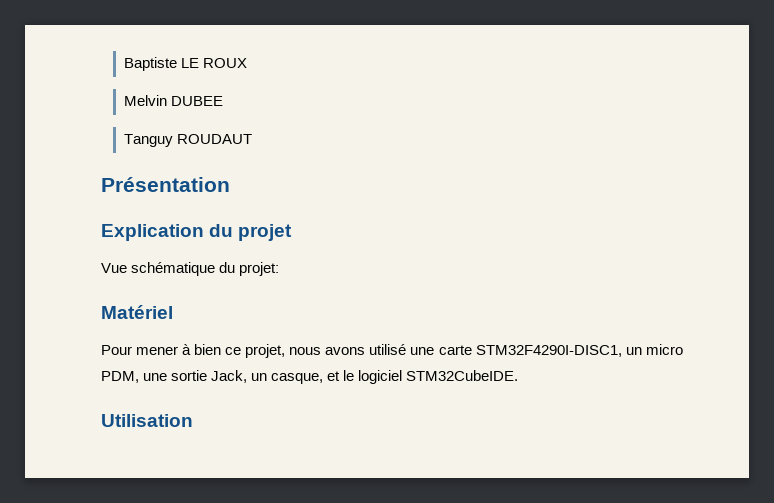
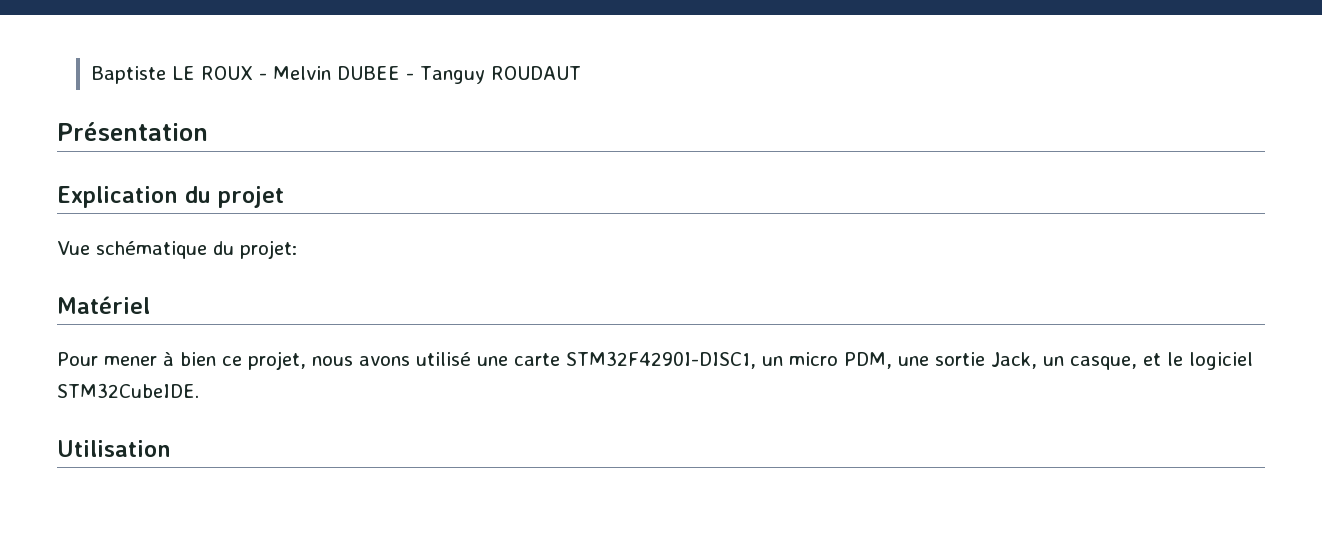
- Baptiste LE ROUX
- Melvin DUBEE
- Tanguy ROUDAUT
+ Baptiste LE ROUX - Melvin DUBEE - Tanguy ROUDAUT

